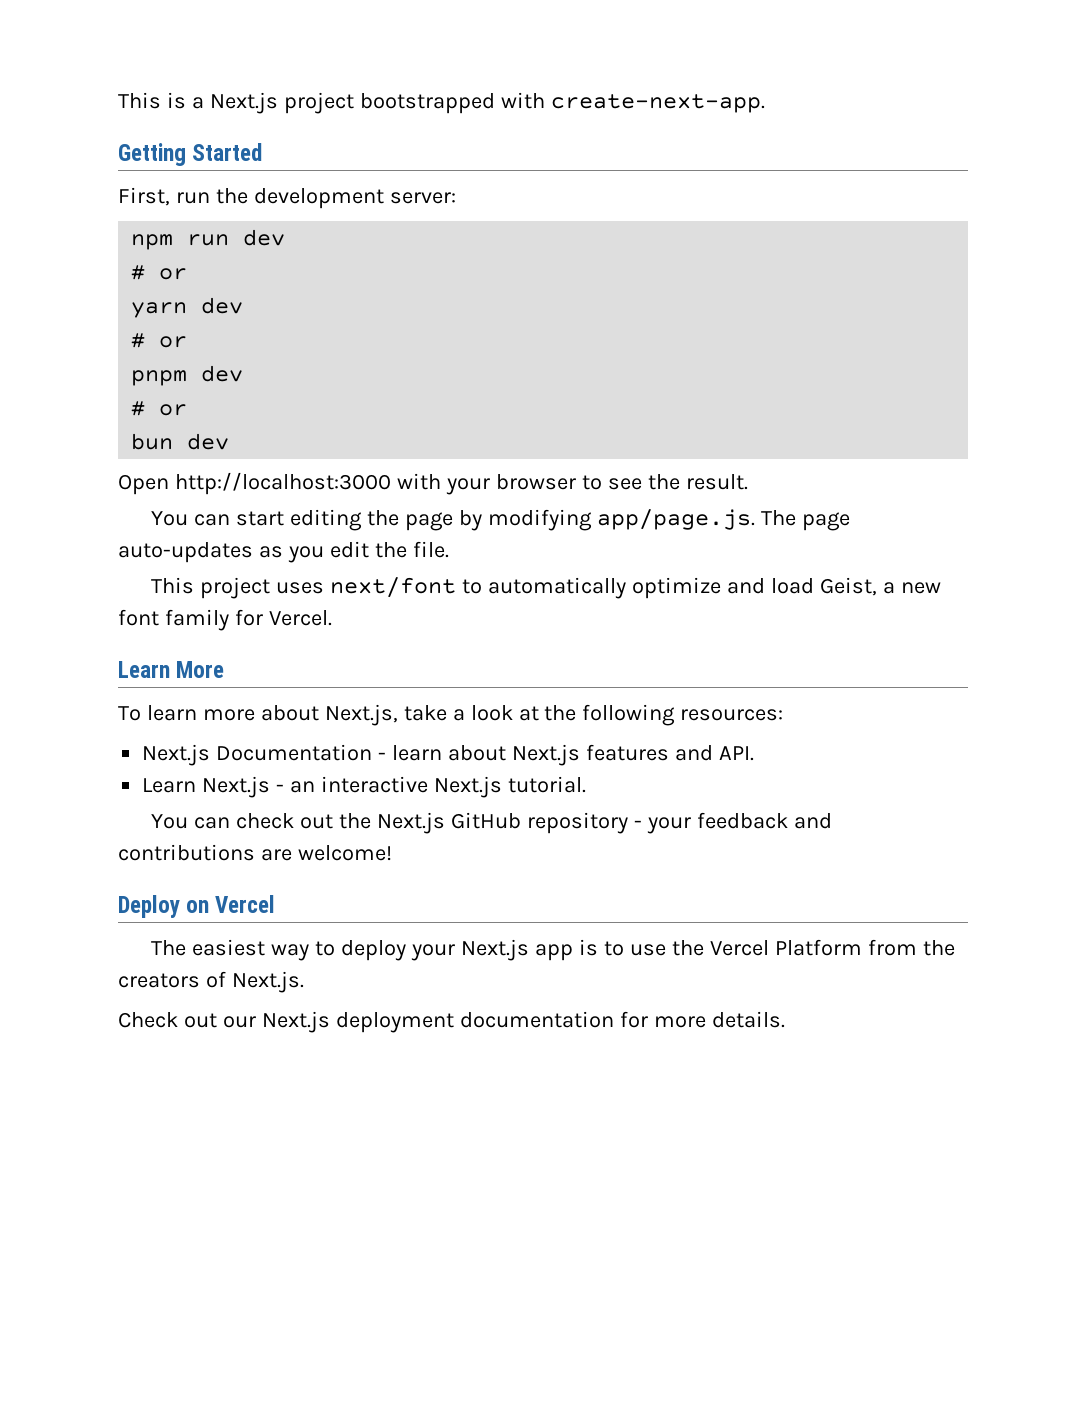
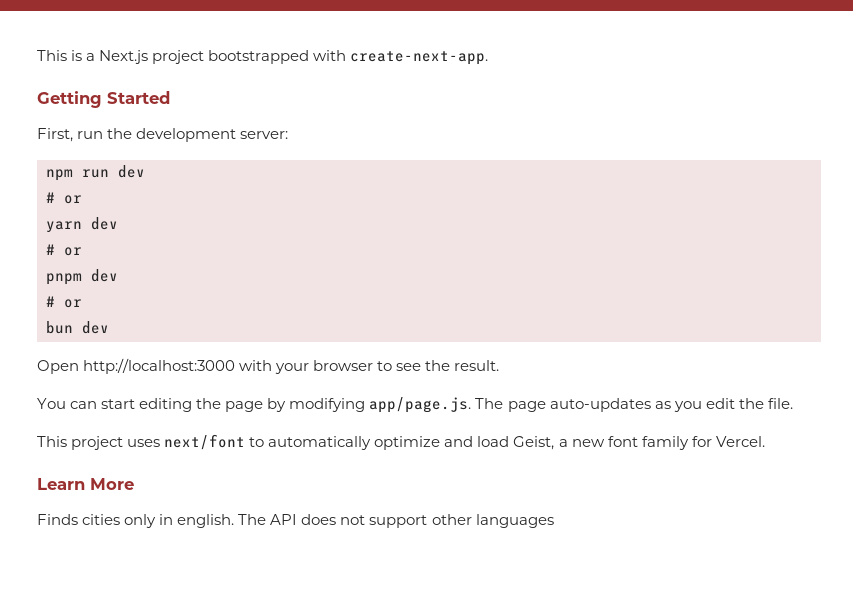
- To learn more about Next.js, take a look at the following resources:
- Next.js Documentation - learn about Next.js features and API.
- Learn Next.js - an interactive Next.js tutorial.
- You can check out the Next.js GitHub repository - your feedback and contributions are welcome!
- Deploy on Vercel
- The easiest way to deploy your Next.js app is to use the Vercel Platform from the creators of Next.js.
- Check out our Next.js deployment documentation for more details.
+ Finds cities only in english. The API does not support other languages

